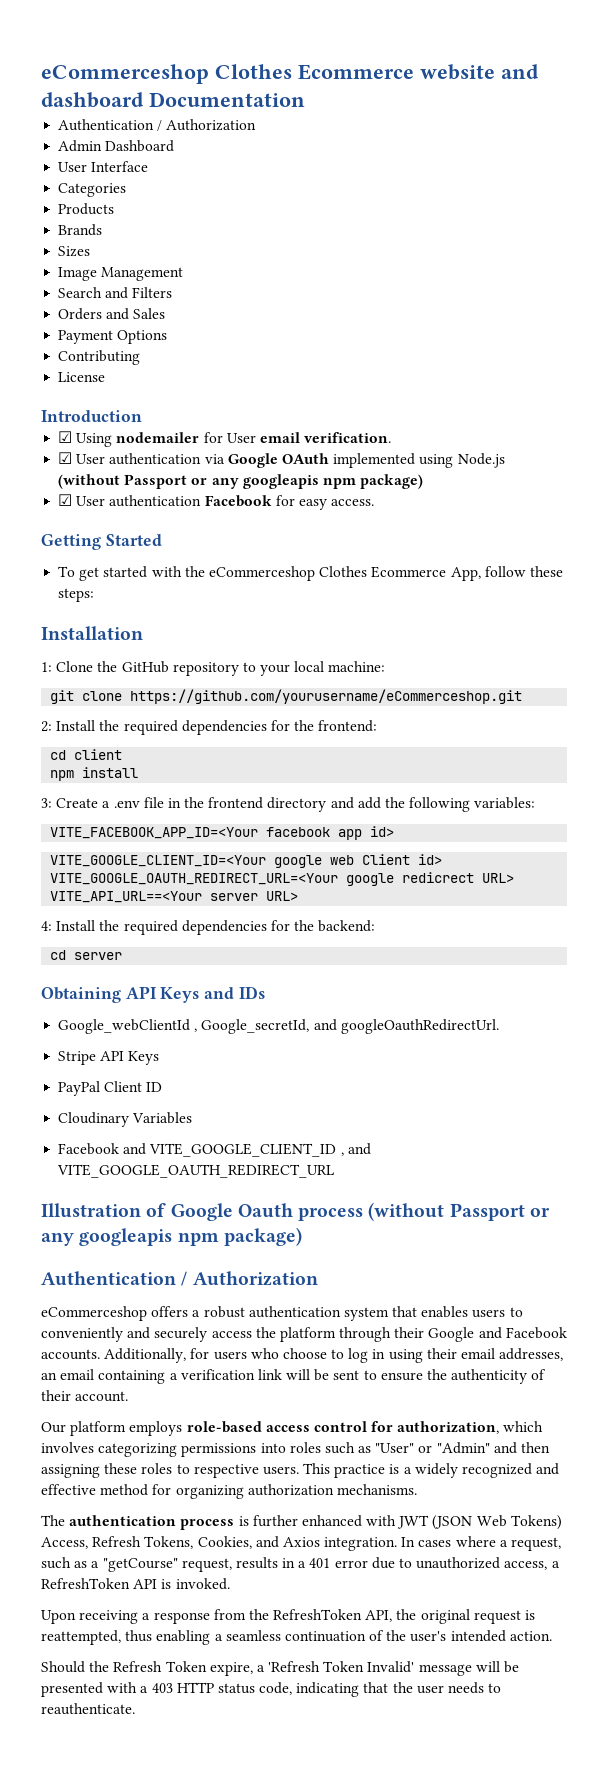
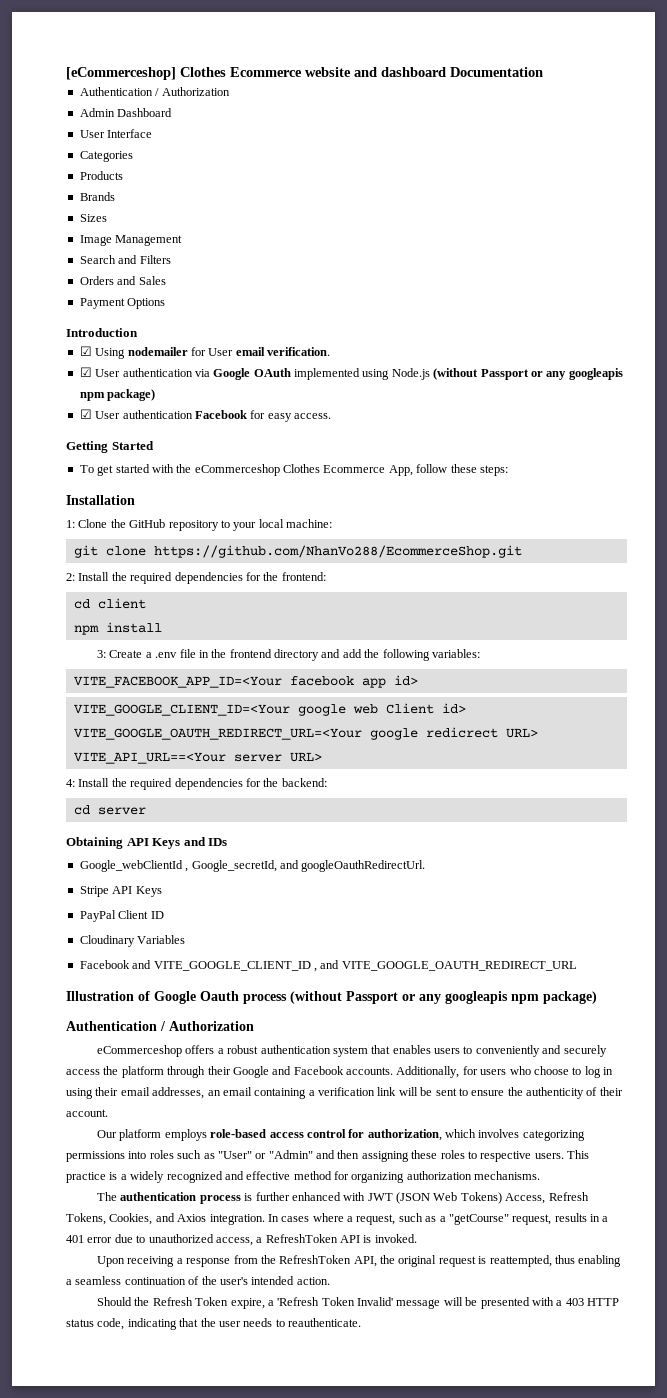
- eCommerceshop Clothes Ecommerce website and dashboard Documentation
+ [eCommerceshop] Clothes Ecommerce website and dashboard Documentation
- Contributing
- License
- git clone https://github.com/yourusername/eCommerceshop.git
+ git clone https://github.com/NhanVo288/EcommerceShop.git

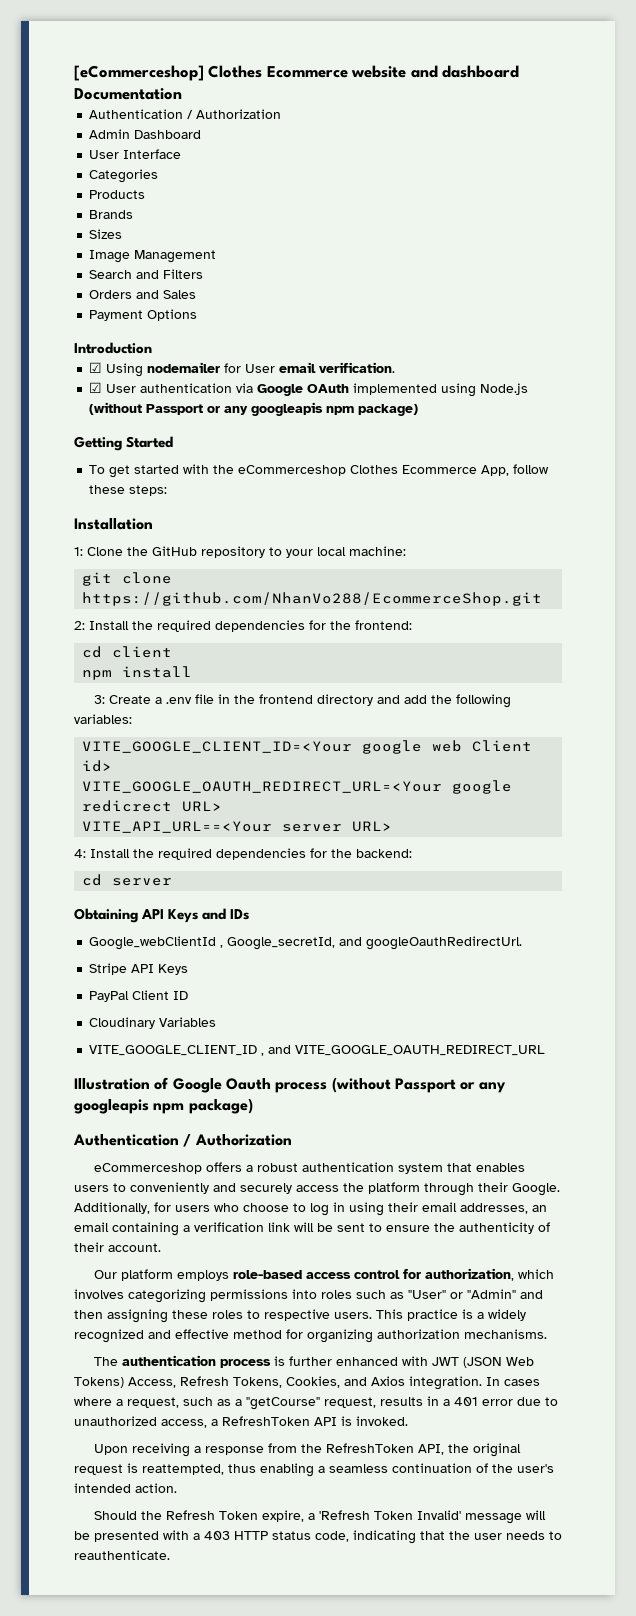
- ☑ User authentication Facebook for easy access.
- VITE_FACEBOOK_APP_ID=<Your facebook app id>
- Facebook and VITE_GOOGLE_CLIENT_ID , and VITE_GOOGLE_OAUTH_REDIRECT_URL
+ VITE_GOOGLE_CLIENT_ID , and VITE_GOOGLE_OAUTH_REDIRECT_URL
- eCommerceshop offers a robust authentication system that enables users to conveniently and securely access the platform through their Google and Facebook accounts.
+ eCommerceshop offers a robust authentication system that enables users to conveniently and securely access the platform through their Google.

